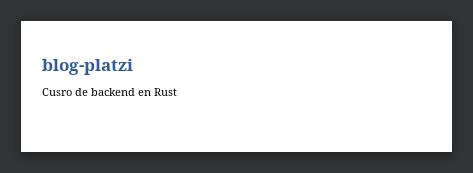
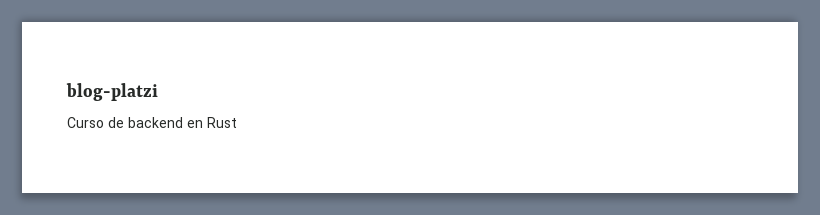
- Cusro de backend en Rust
+ Curso de backend en Rust

